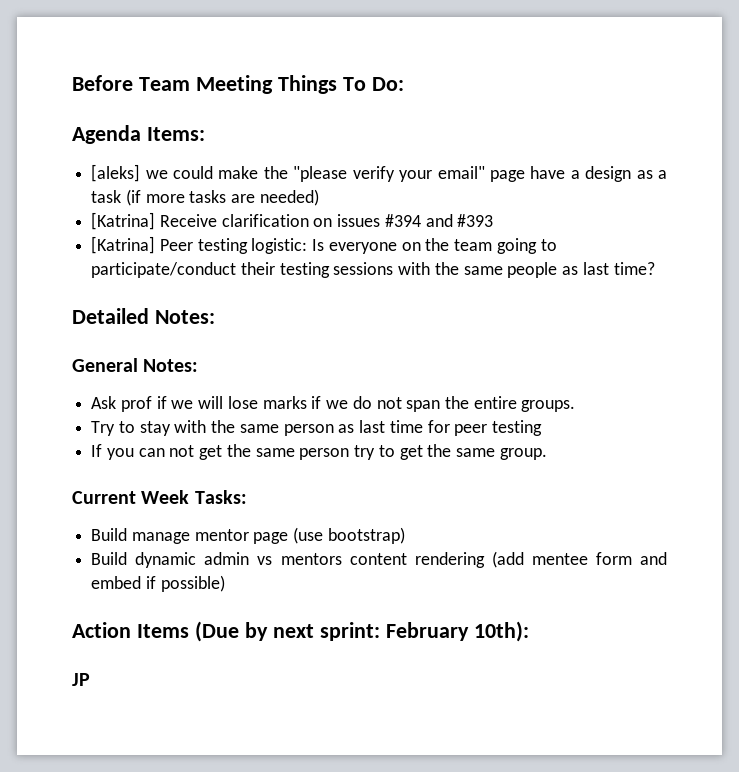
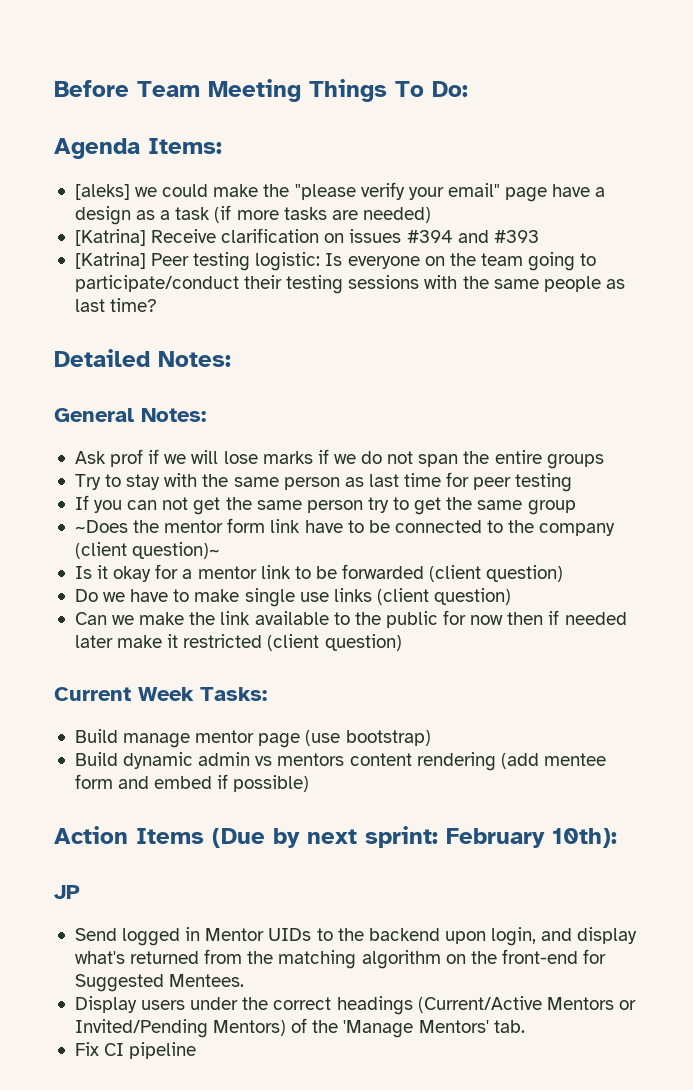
- Ask prof if we will lose marks if we do not span the entire groups.
+ Ask prof if we will lose marks if we do not span the entire groups
- If you can not get the same person try to get the same group.
+ If you can not get the same person try to get the same group
+ ~Does the mentor form link have to be connected to the company (client question)~
+ Is it okay for a mentor link to be forwarded (client question)
+ Do we have to make single use links (client question)
+ Can we make the link available to the public for now then if needed later make it restricted (client question)
+ Send logged in Mentor UIDs to the backend upon login, and display what's returned from the matching algorithm on the front-end for Suggested Mentees.
+ Display users under the correct headings (Current/Active Mentors or Invited/Pending Mentors) of the 'Manage Mentors' tab.
+ Fix CI pipeline

